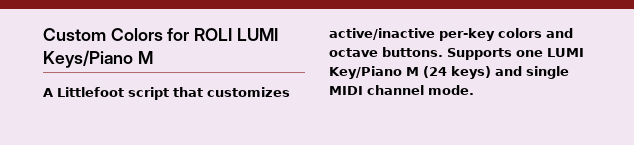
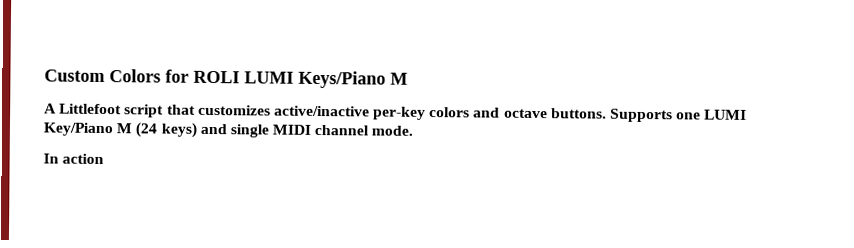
+ In action

